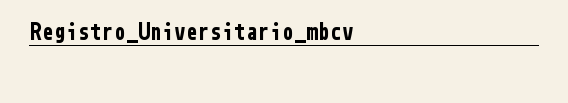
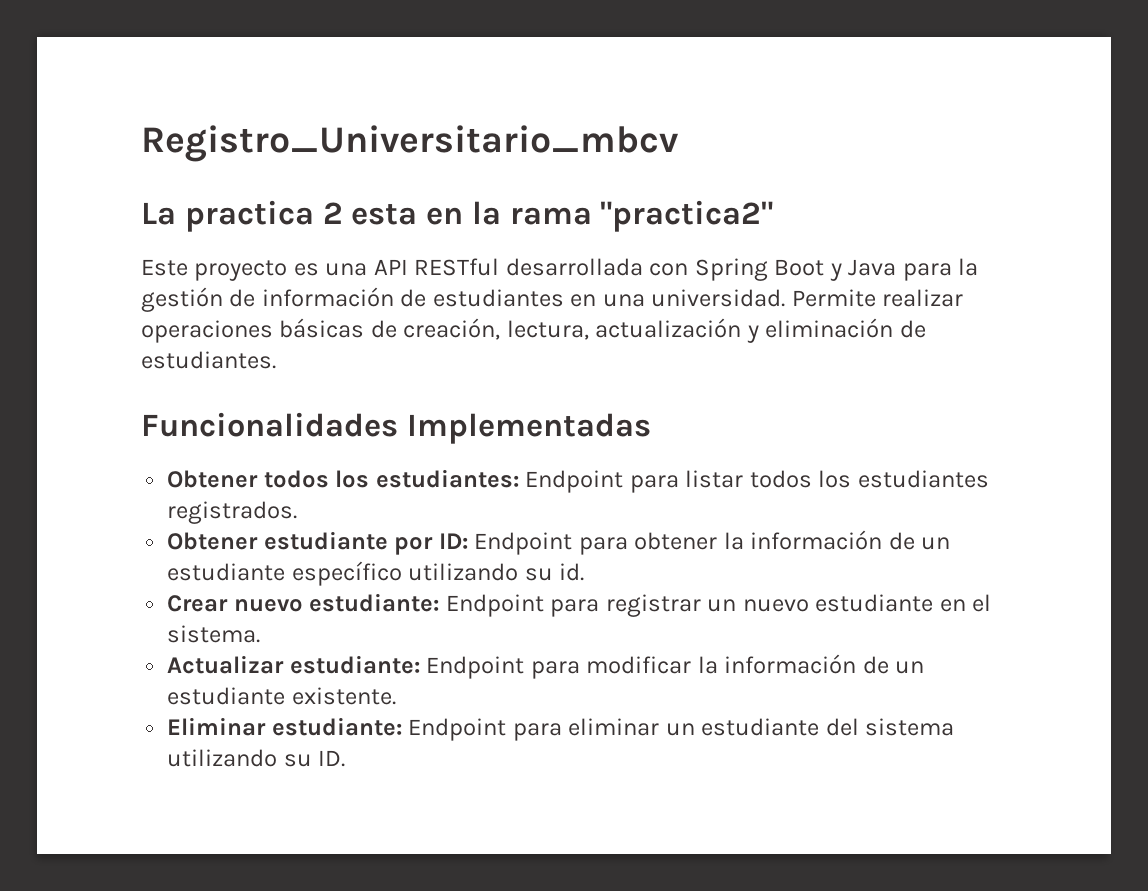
+ La practica 2 esta en la rama "practica2"
+ Este proyecto es una API RESTful desarrollada con Spring Boot y Java para la gestión de información de estudiantes en una universidad. Permite realizar operaciones básicas de creación, lectura, actualización y eliminación de estudiantes.
+ Funcionalidades Implementadas
+ Obtener todos los estudiantes: Endpoint para listar todos los estudiantes registrados.
+ Obtener estudiante por ID: Endpoint para obtener la información de un estudiante específico utilizando su id.
+ Crear nuevo estudiante: Endpoint para registrar un nuevo estudiante en el sistema.
+ Actualizar estudiante: Endpoint para modificar la información de un estudiante existente.
+ Eliminar estudiante: Endpoint para eliminar un estudiante del sistema utilizando su ID.

